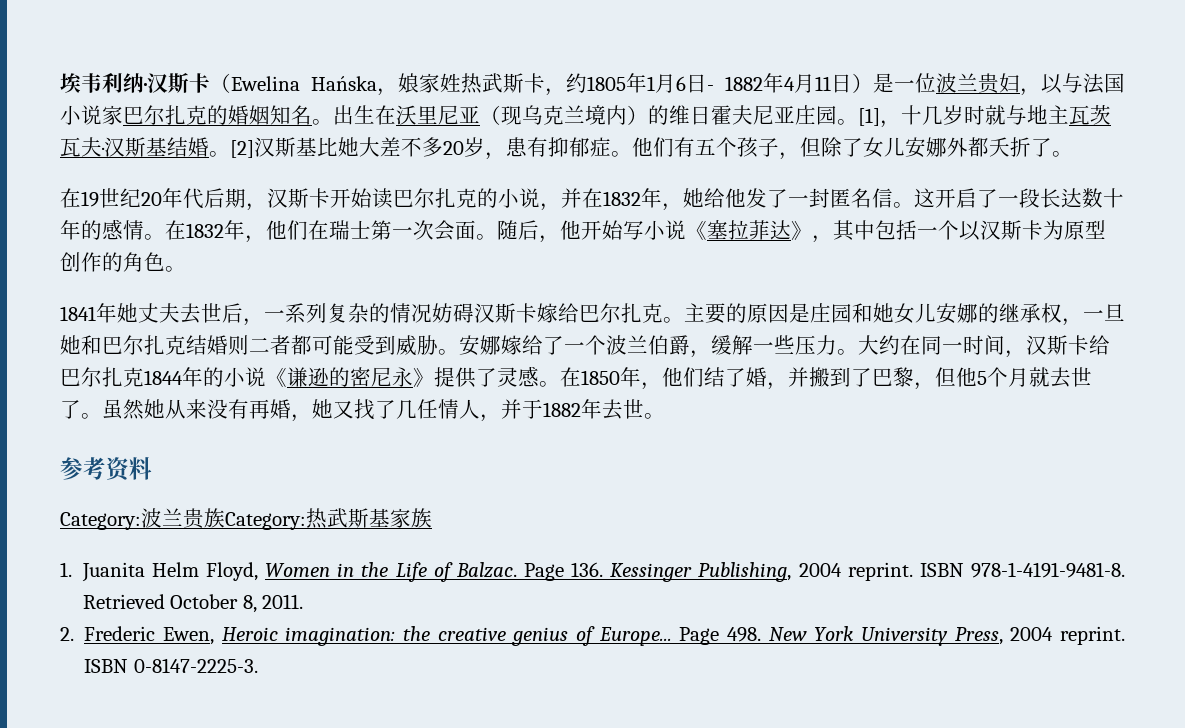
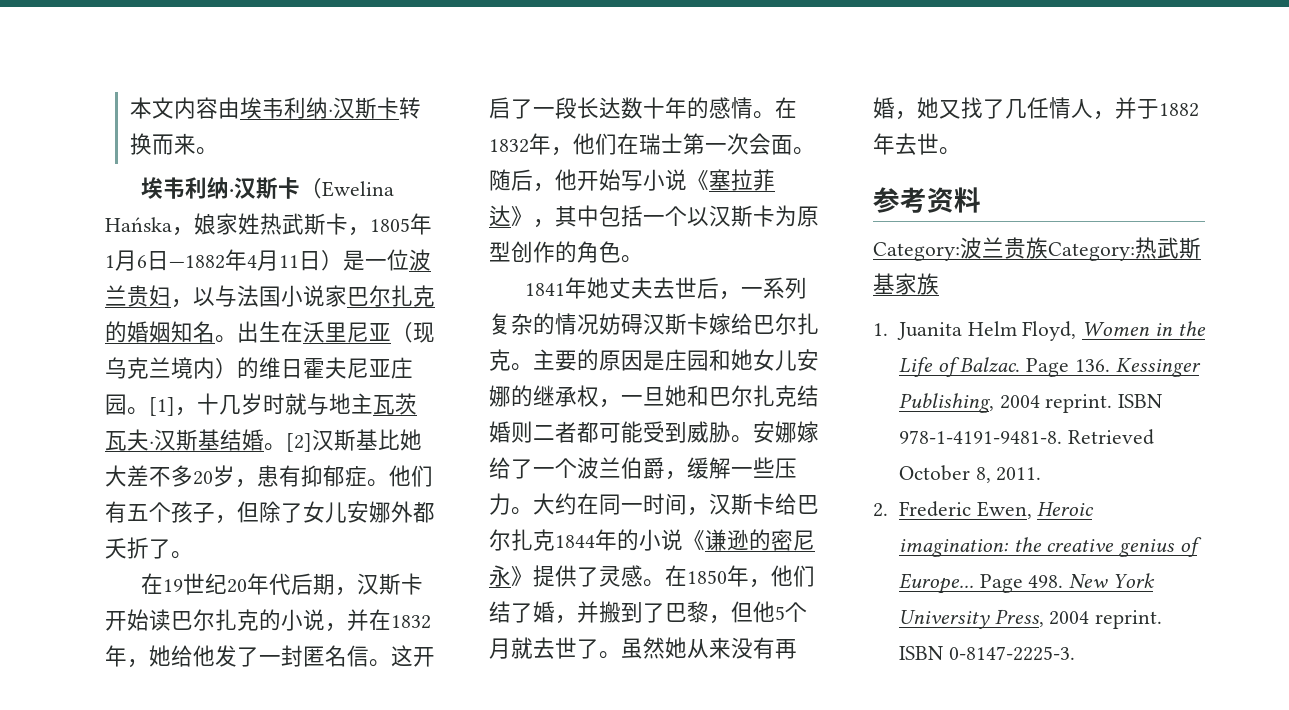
+ 本文内容由埃韦利纳·汉斯卡转换而来。
- 埃韦利纳·汉斯卡（Ewelina Hańska，娘家姓热武斯卡，约1805年1月6日- 1882年4月11日）是一位波兰贵妇，以与法国小说家巴尔扎克的婚姻知名。
+ 埃韦利纳·汉斯卡（Ewelina Hańska，娘家姓热武斯卡，1805年1月6日—1882年4月11日）是一位波兰贵妇，以与法国小说家巴尔扎克的婚姻知名。

